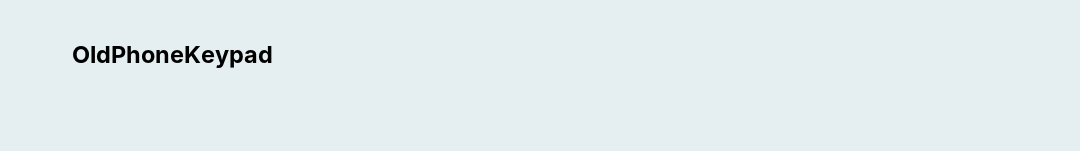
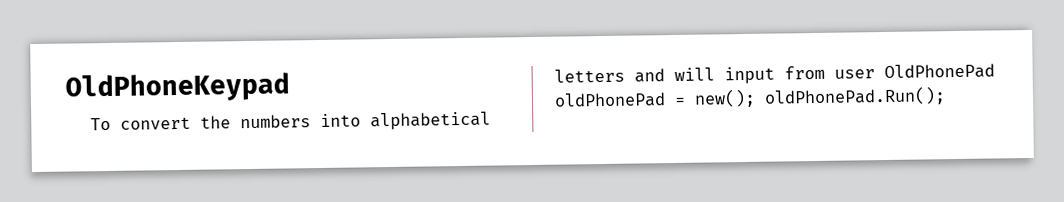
+ To convert the numbers into alphabetical letters and will input from user OldPhonePad oldPhonePad = new(); oldPhonePad.Run();

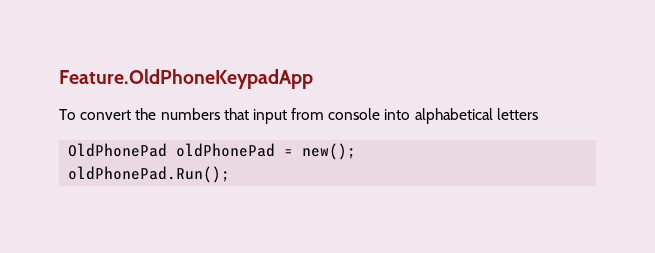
- OldPhoneKeypad
+ Feature.OldPhoneKeypadApp
- To convert the numbers into alphabetical letters and will input from user OldPhonePad oldPhonePad = new(); oldPhonePad.Run();
+ To convert the numbers that input from console into alphabetical letters
+ OldPhonePad oldPhonePad = new();
+ oldPhonePad.Run();

